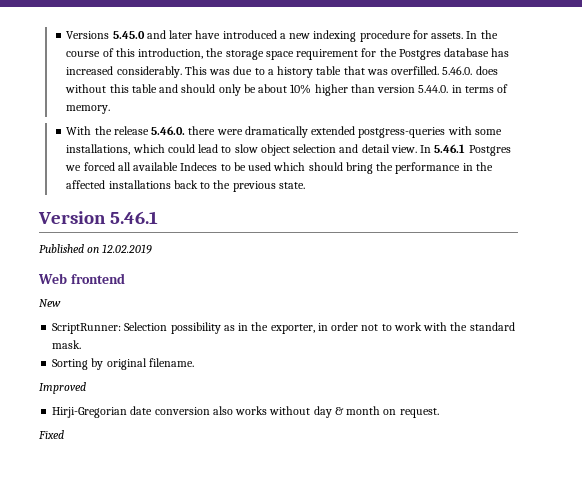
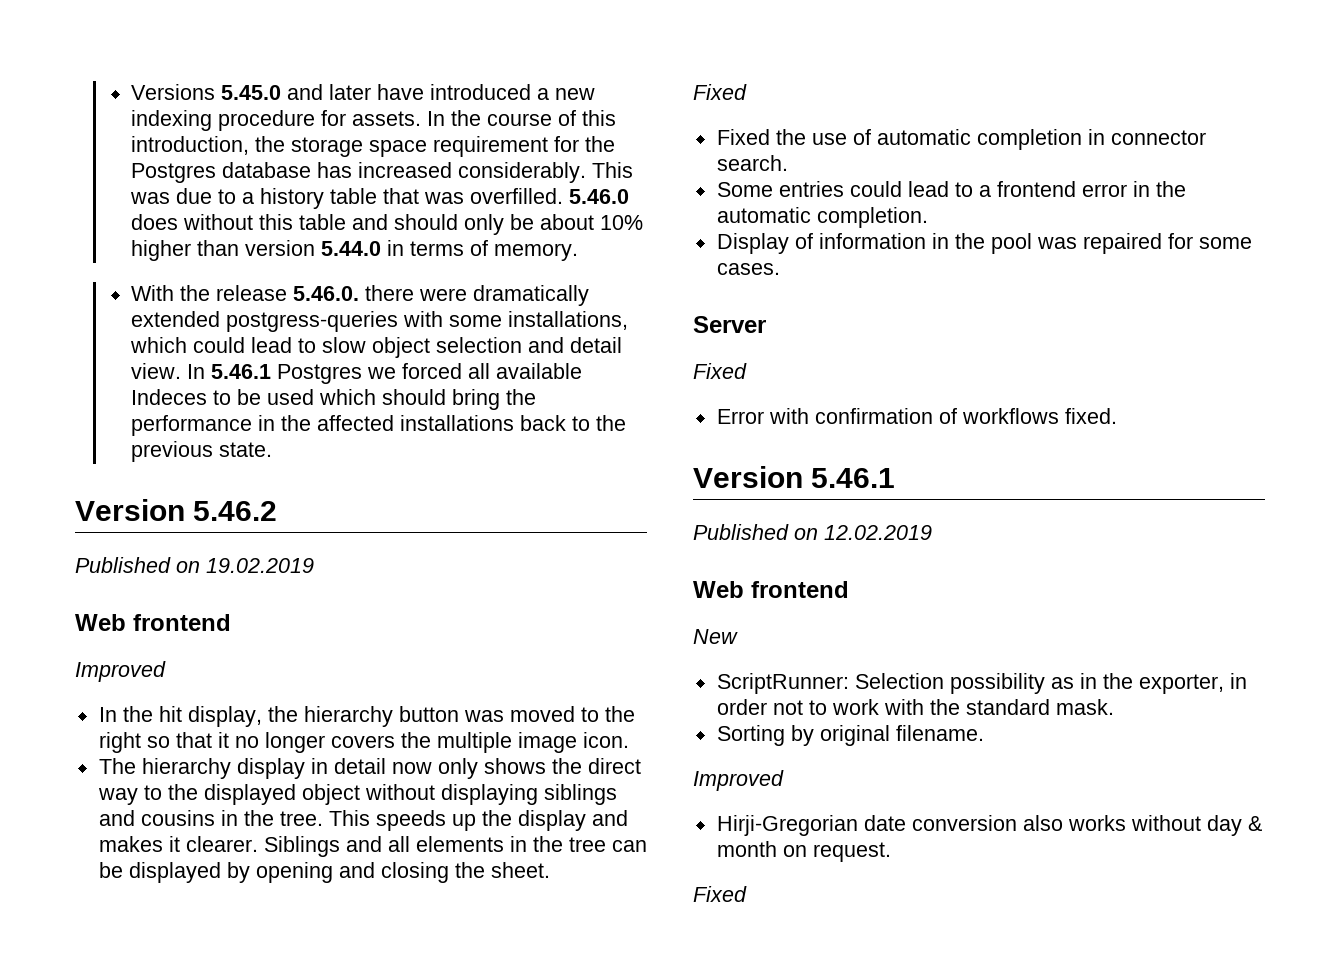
- 5.46.0. does without this table and should only be about 10% higher than version 5.44.0. in terms of memory.
+ 5.46.0 does without this table and should only be about 10% higher than version 5.44.0 in terms of memory.
+ Version 5.46.2
+ Published on 19.02.2019
+ Web frontend
+ Improved
+ In the hit display, the hierarchy button was moved to the right so that it no longer covers the multiple image icon.
+ The hierarchy display in detail now only shows the direct way to the displayed object without displaying siblings and cousins in the tree. This speeds up the display and makes it clearer. Siblings and all elements in the tree can be displayed by opening and closing the sheet.
+ Fixed
+ Fixed the use of automatic completion in connector search.
+ Some entries could lead to a frontend error in the automatic completion.
+ Display of information in the pool was repaired for some cases.
+ Server
+ Fixed
+ Error with confirmation of workflows fixed.

